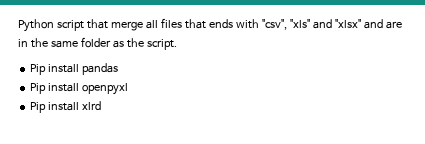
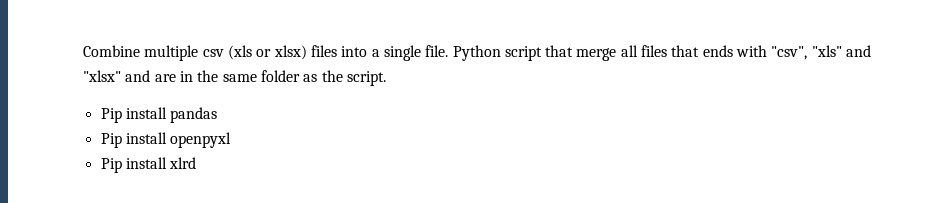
+ Combine multiple csv (xls or xlsx) files into a single file.

